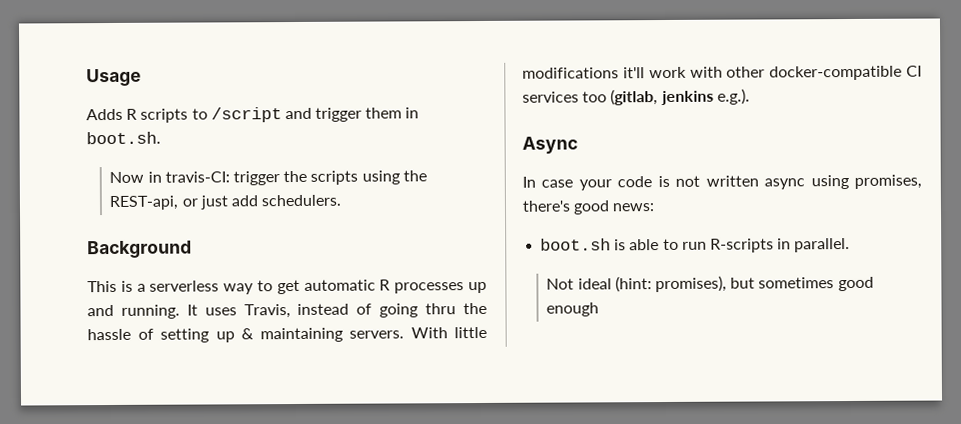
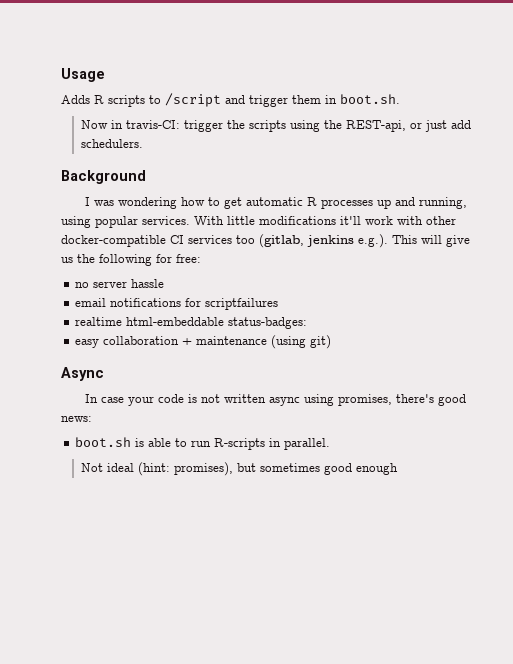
- This is a serverless way to get automatic R processes up and running. It uses Travis, instead of going thru the hassle of setting up & maintaining servers.
+ I was wondering how to get automatic R processes up and running, using popular services.
- With little modifications it'll work with other docker-compatible CI services too (gitlab, jenkins e.g.).
+ With little modifications it'll work with other docker-compatible CI services too (gitlab, jenkins e.g.). This will give us the following for free:
+ no server hassle
+ email notifications for scriptfailures
+ realtime html-embeddable status-badges:
+ easy collaboration + maintenance (using git)

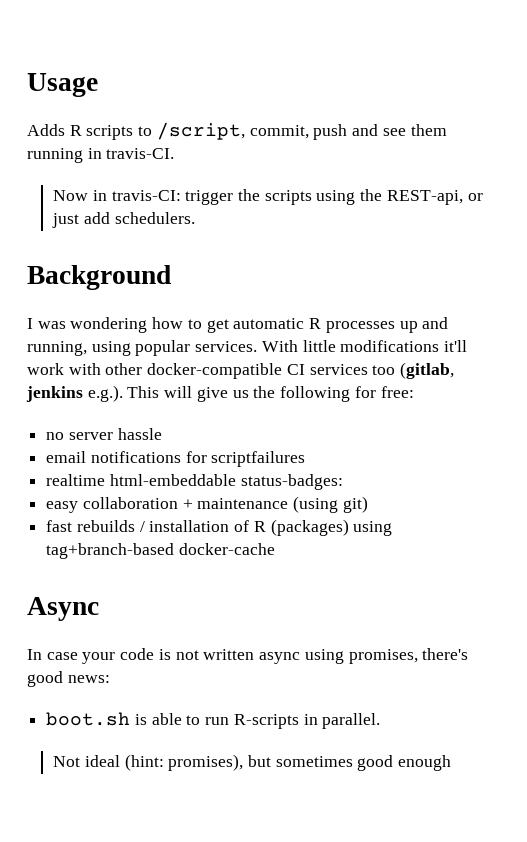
- Adds R scripts to /script and trigger them in boot.sh.
+ Adds R scripts to /script, commit, push and see them running in travis-CI.
+ fast rebuilds / installation of R (packages) using tag+branch-based docker-cache

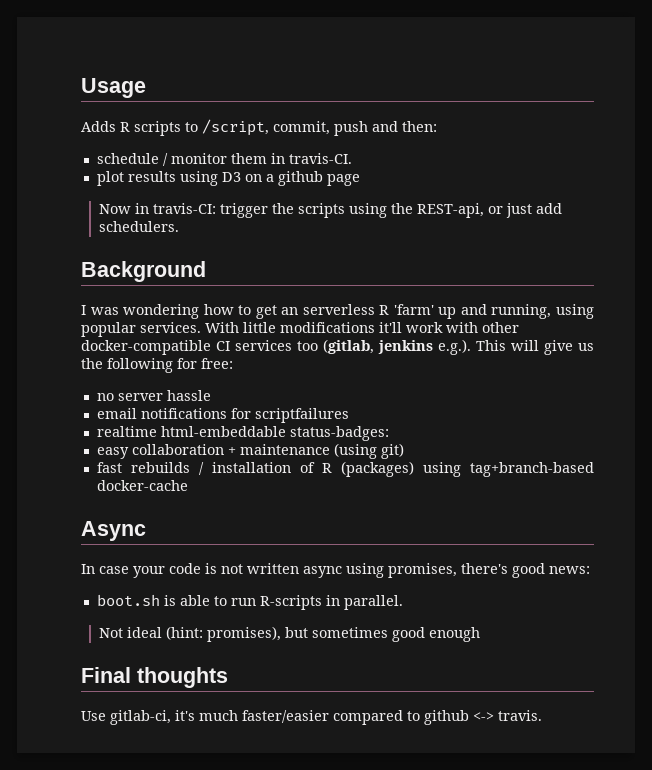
- Adds R scripts to /script, commit, push and see them running in travis-CI.
+ Adds R scripts to /script, commit, push and then:
+ schedule / monitor them in travis-CI.
+ plot results using D3 on a github page
- I was wondering how to get automatic R processes up and running, using popular services.
+ I was wondering how to get an serverless R 'farm' up and running, using popular services.
+ Final thoughts
+ Use gitlab-ci, it's much faster/easier compared to github <-> travis.

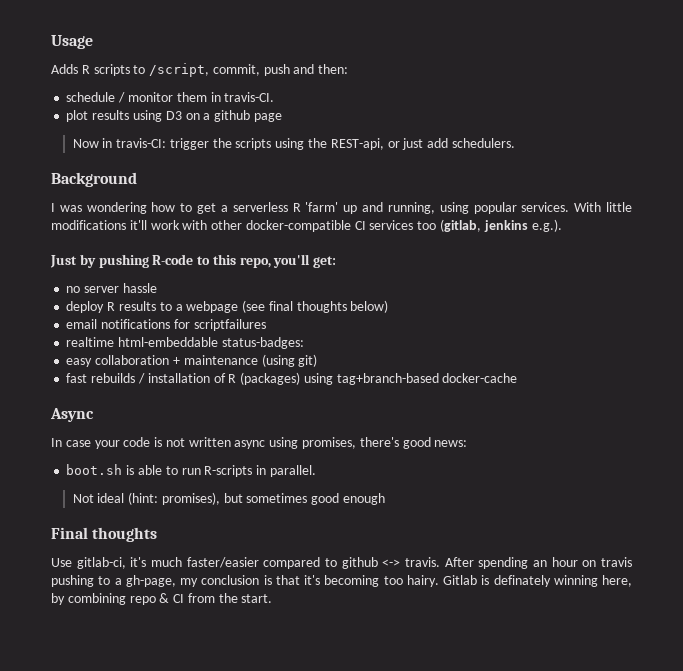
- I was wondering how to get an serverless R 'farm' up and running, using popular services.
+ I was wondering how to get a serverless R 'farm' up and running, using popular services.
- With little modifications it'll work with other docker-compatible CI services too (gitlab, jenkins e.g.). This will give us the following for free:
+ With little modifications it'll work with other docker-compatible CI services too (gitlab, jenkins e.g.).
+ Just by pushing R-code to this repo, you'll get:
  no server hassle
+ deploy R results to a webpage (see final thoughts below)
+ After spending an hour on travis pushing to a gh-page, my conclusion is that it's becoming too hairy. Gitlab is definately winning here, by combining repo & CI from the start.

